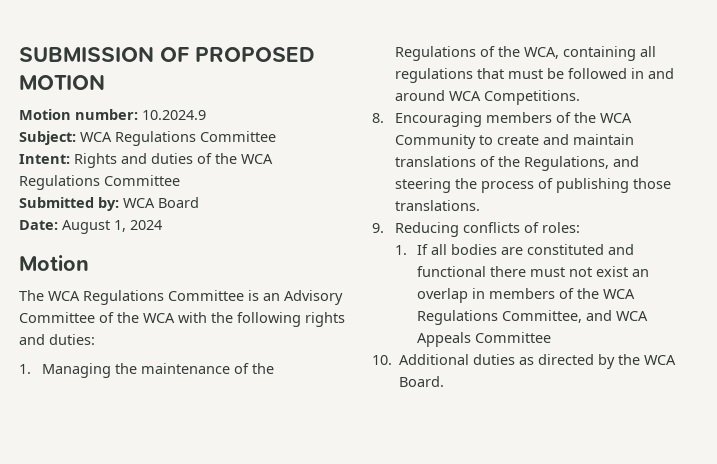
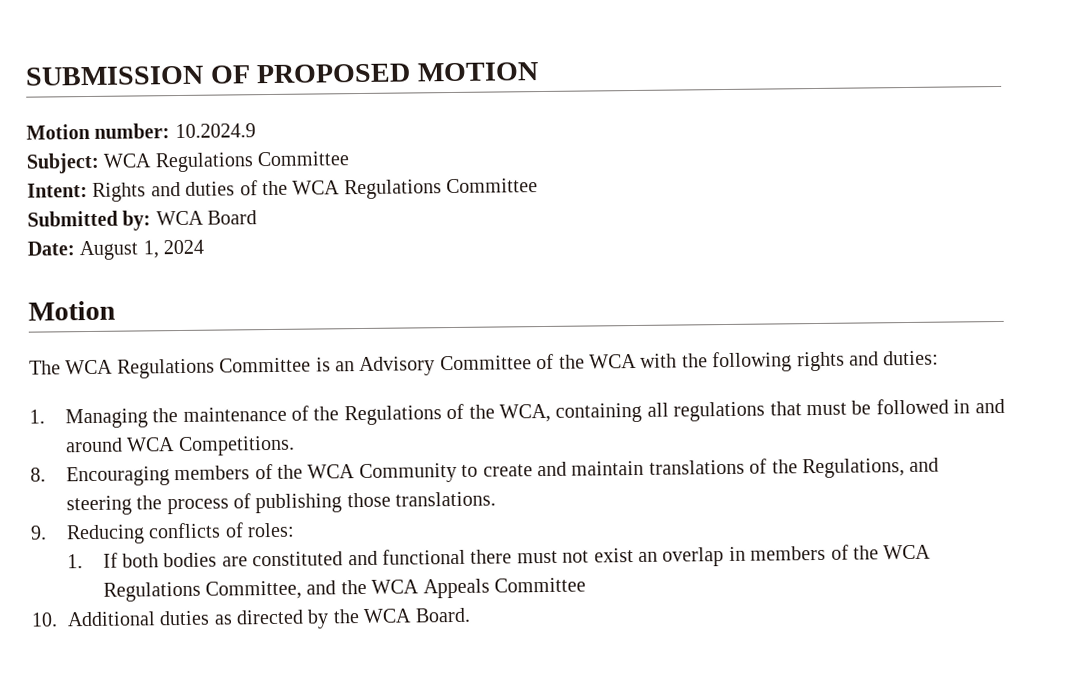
- 1. If all bodies are constituted and functional there must not exist an overlap in members of the WCA Regulations Committee, and WCA Appeals Committee
+ 1. If both bodies are constituted and functional there must not exist an overlap in members of the WCA Regulations Committee, and the WCA Appeals Committee

